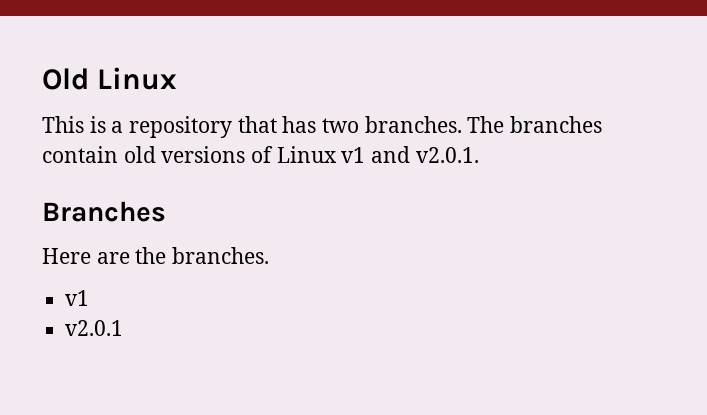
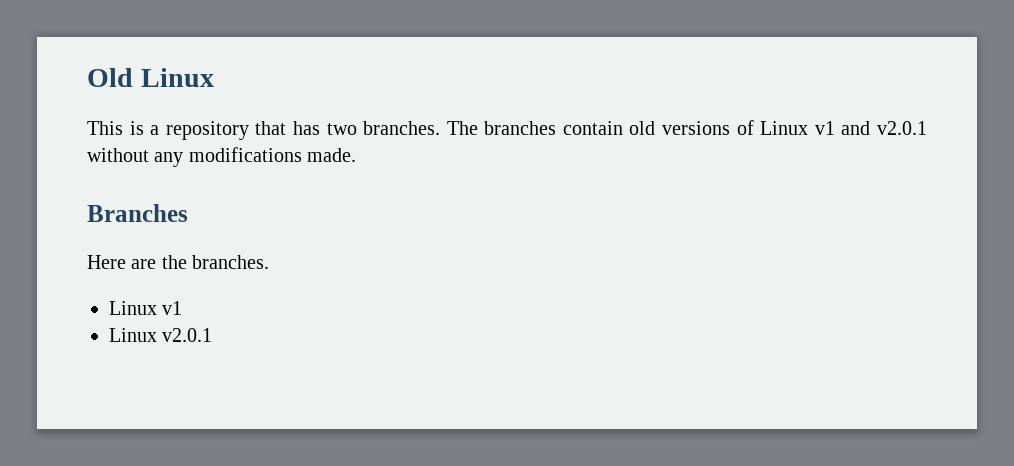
- The branches contain old versions of Linux v1 and v2.0.1.
+ The branches contain old versions of Linux v1 and v2.0.1 without any modifications made.
  Here are the branches.
- v1
+ Linux v1
- v2.0.1
+ Linux v2.0.1

